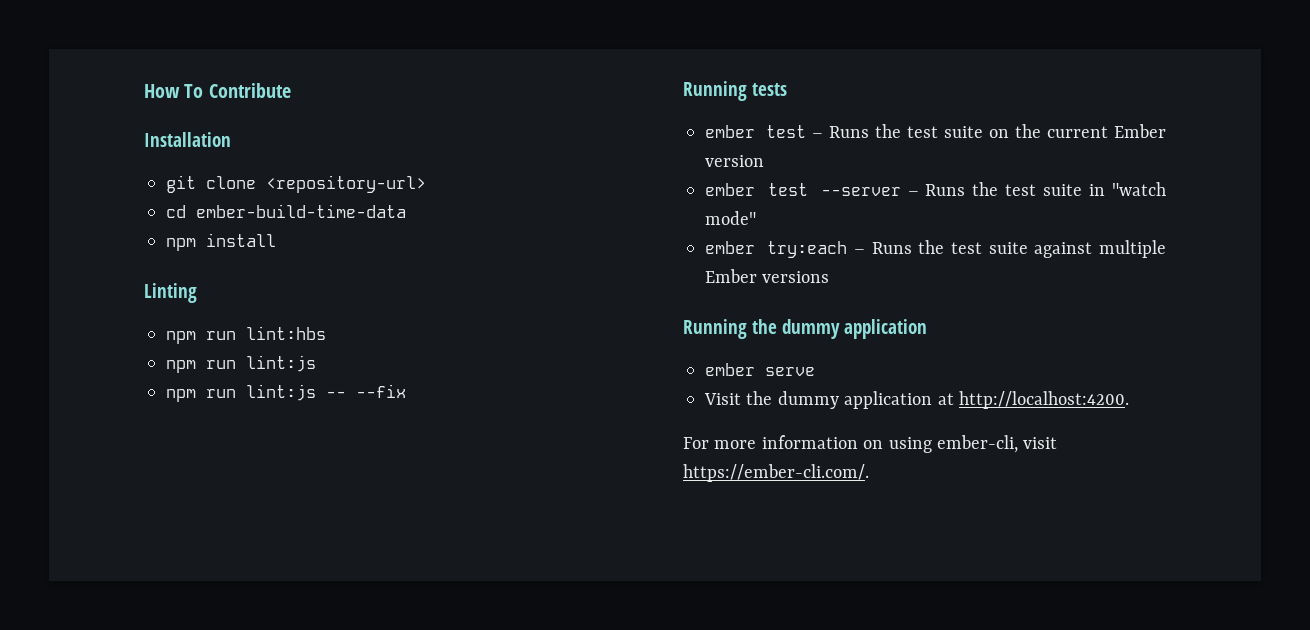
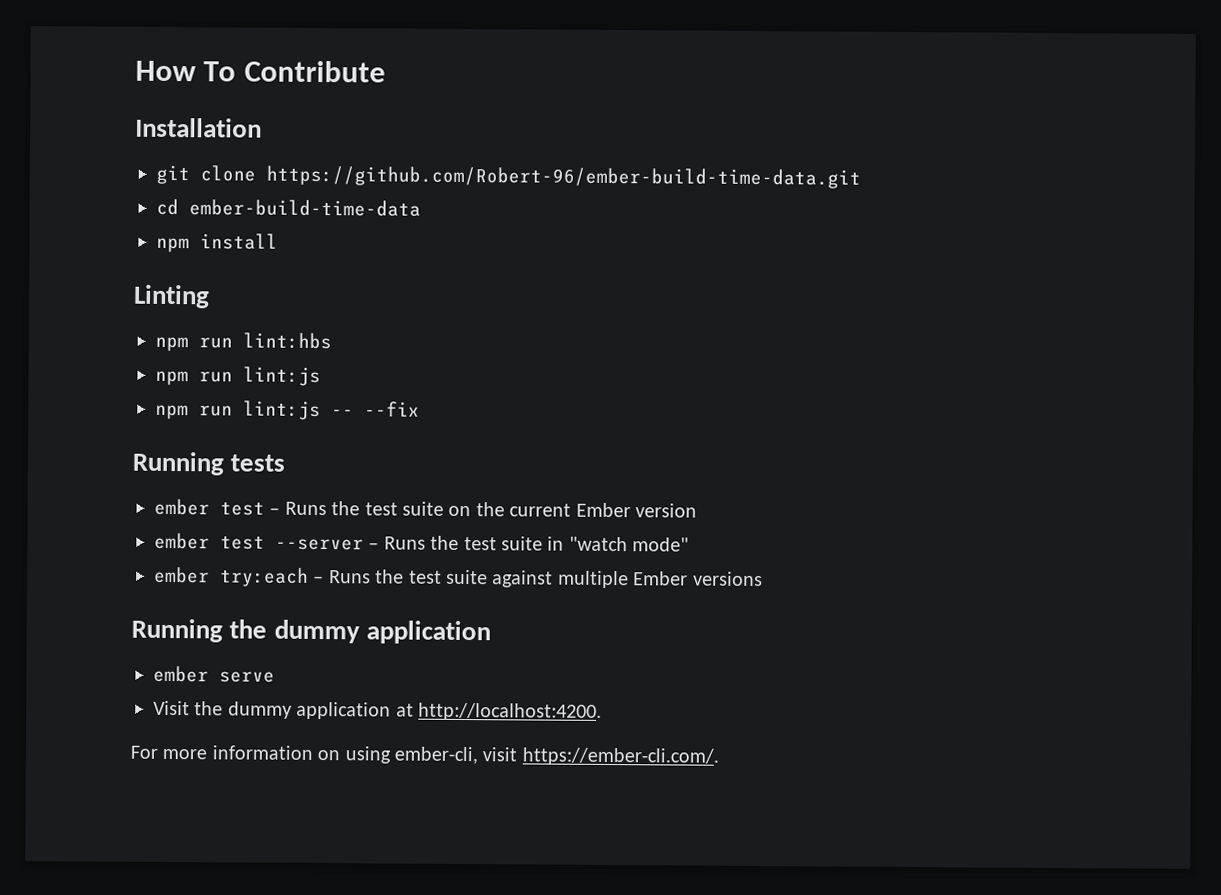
- git clone <repository-url>
+ git clone https://github.com/Robert-96/ember-build-time-data.git

